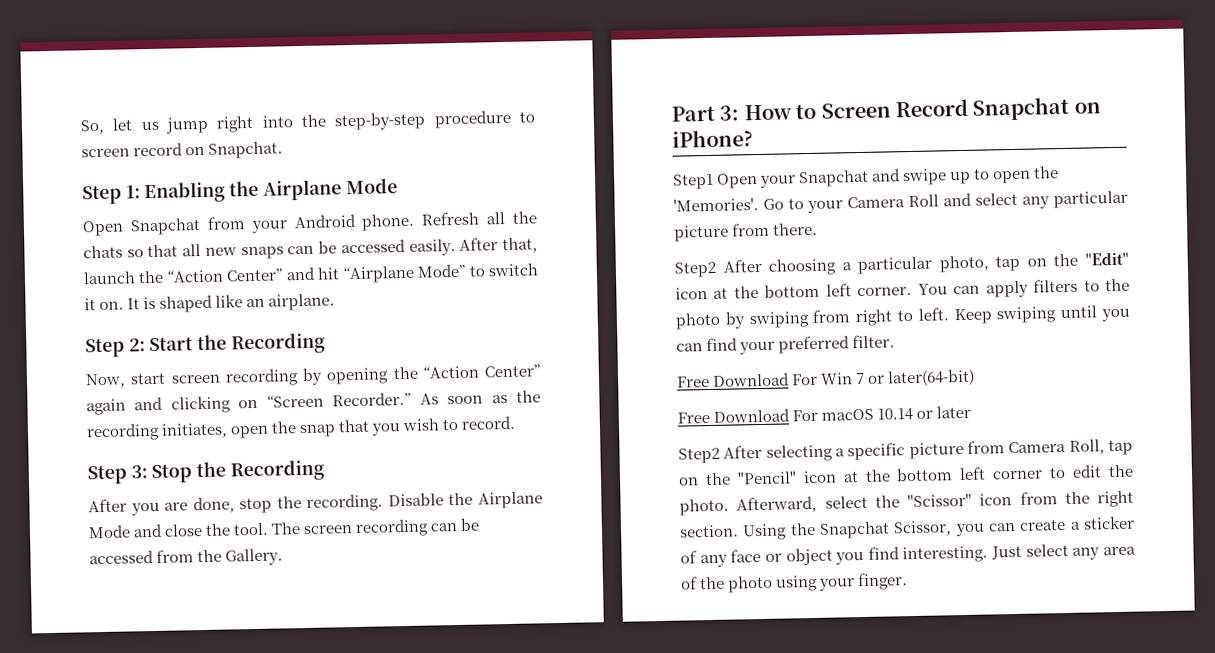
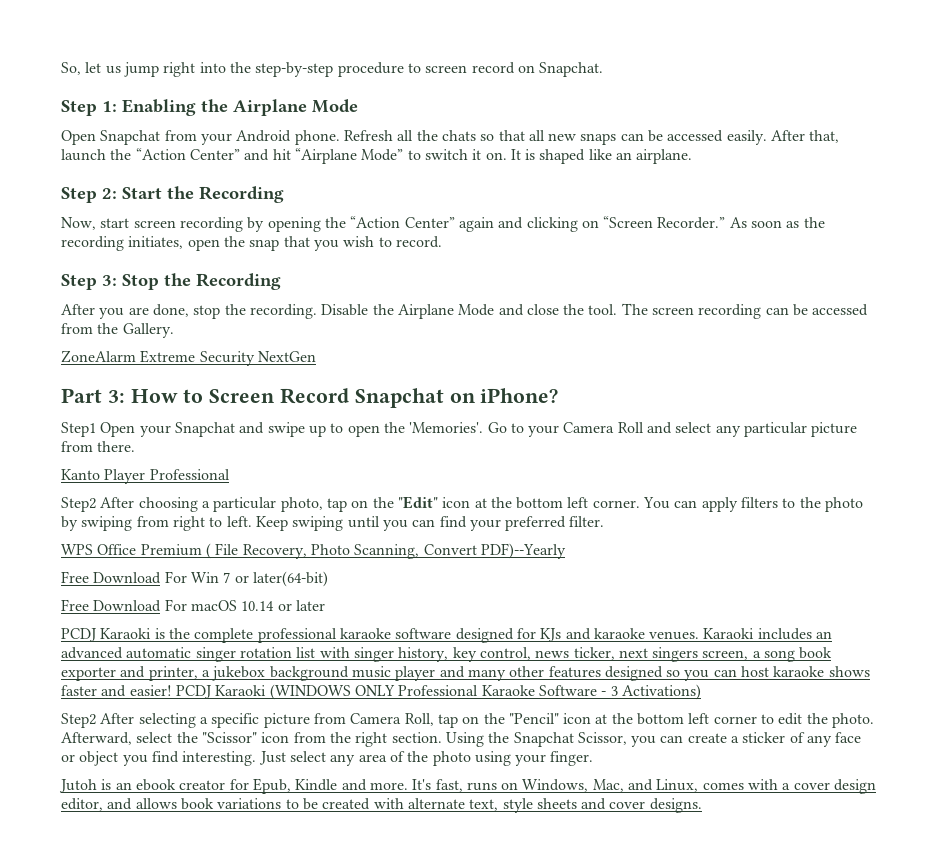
+ ZoneAlarm Extreme Security NextGen
+ Kanto Player Professional
+ WPS Office Premium ( File Recovery, Photo Scanning, Convert PDF)--Yearly
+ PCDJ Karaoki is the complete professional karaoke software designed for KJs and karaoke venues. Karaoki includes an advanced automatic singer rotation list with singer history, key control, news ticker, next singers screen, a song book exporter and printer, a jukebox background music player and many other features designed so you can host karaoke shows faster and easier! PCDJ Karaoki (WINDOWS ONLY Professional Karaoke Software - 3 Activations)
+ Jutoh is an ebook creator for Epub, Kindle and more. It's fast, runs on Windows, Mac, and Linux, comes with a cover design editor, and allows book variations to be created with alternate text, style sheets and cover designs.

